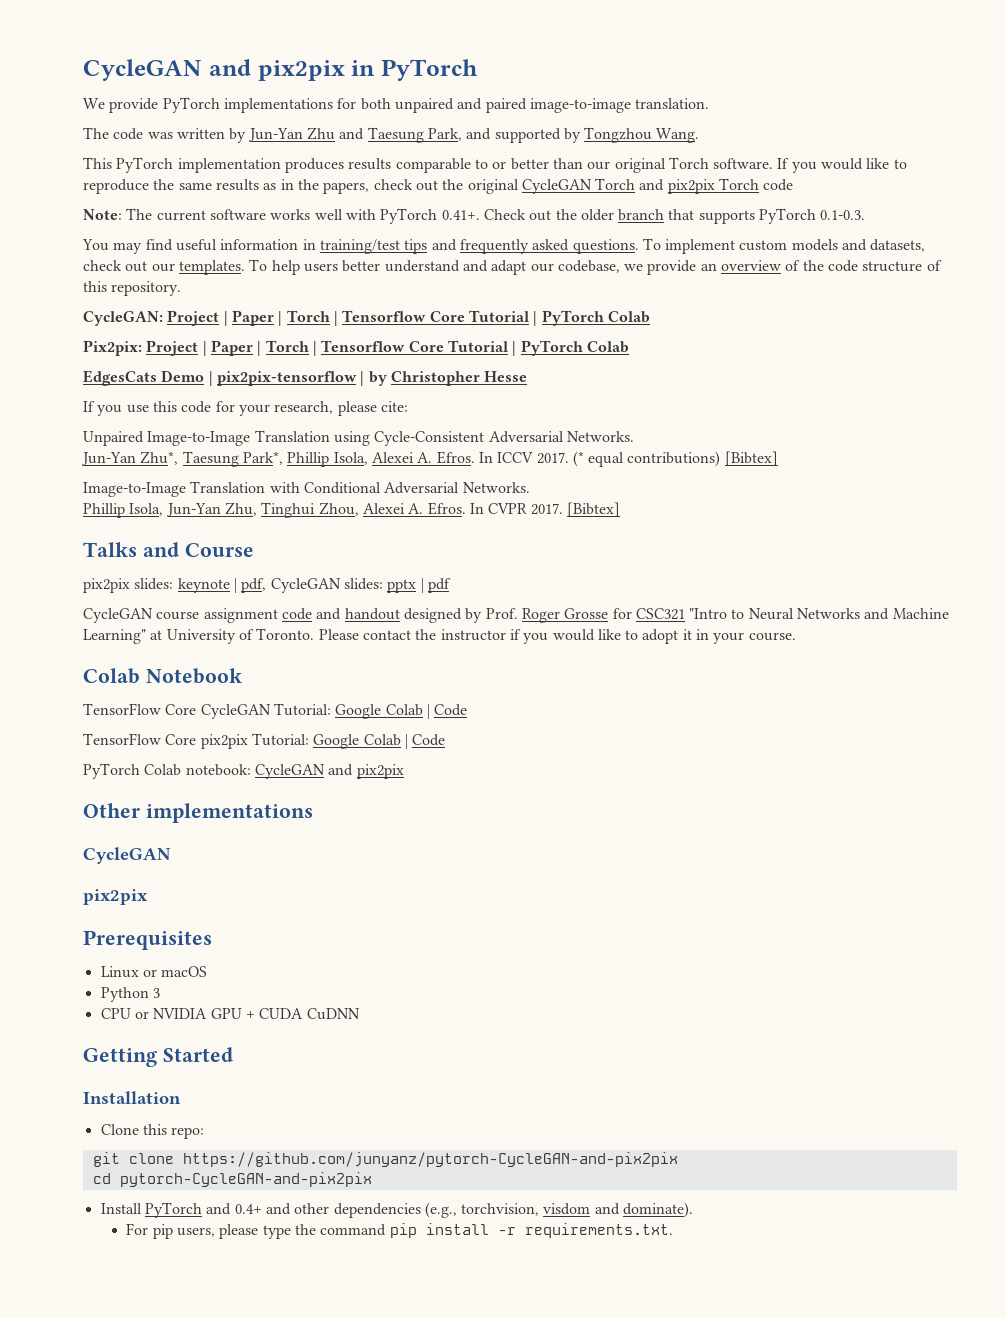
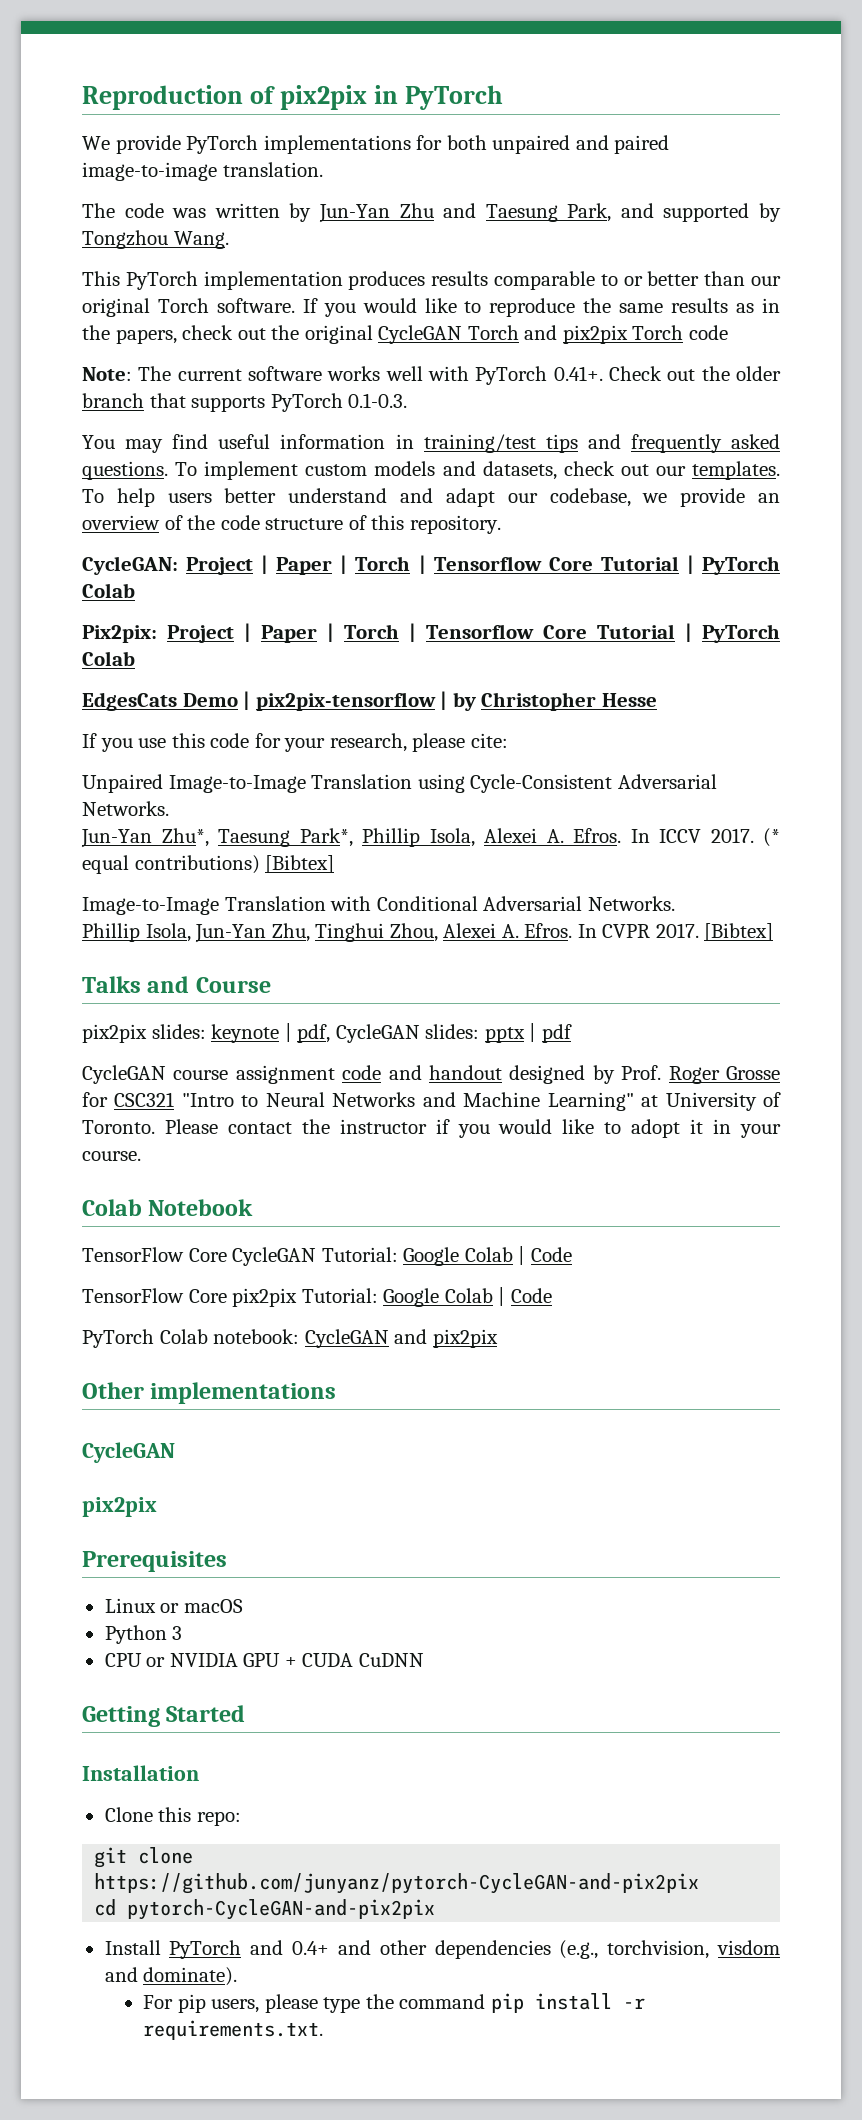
- CycleGAN and pix2pix in PyTorch
+ Reproduction of pix2pix in PyTorch

